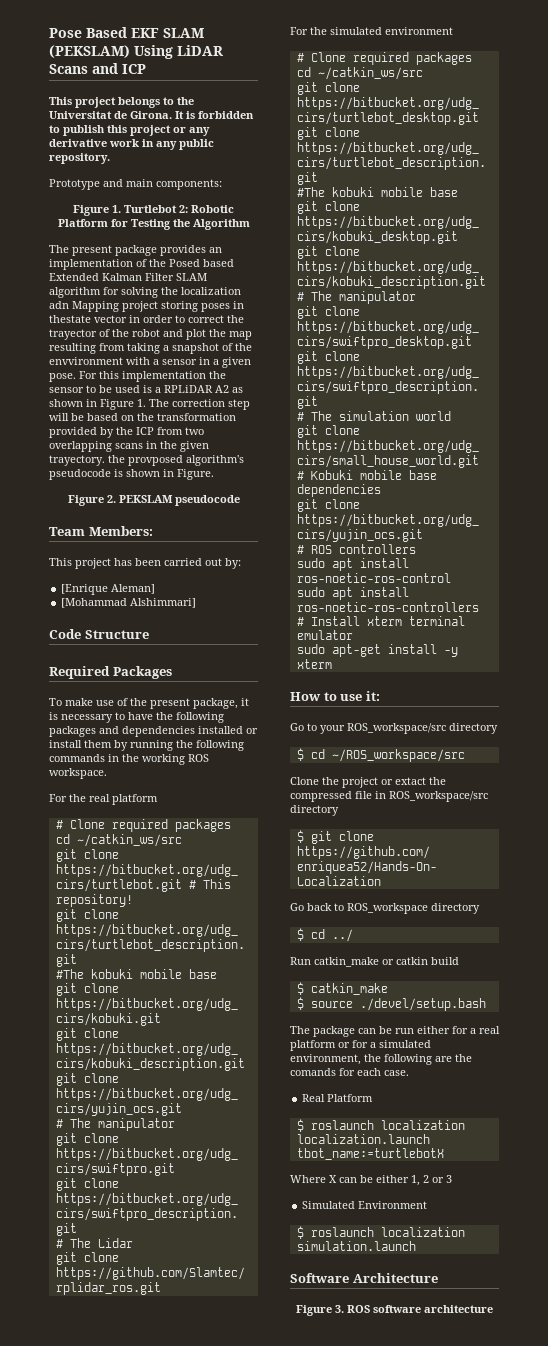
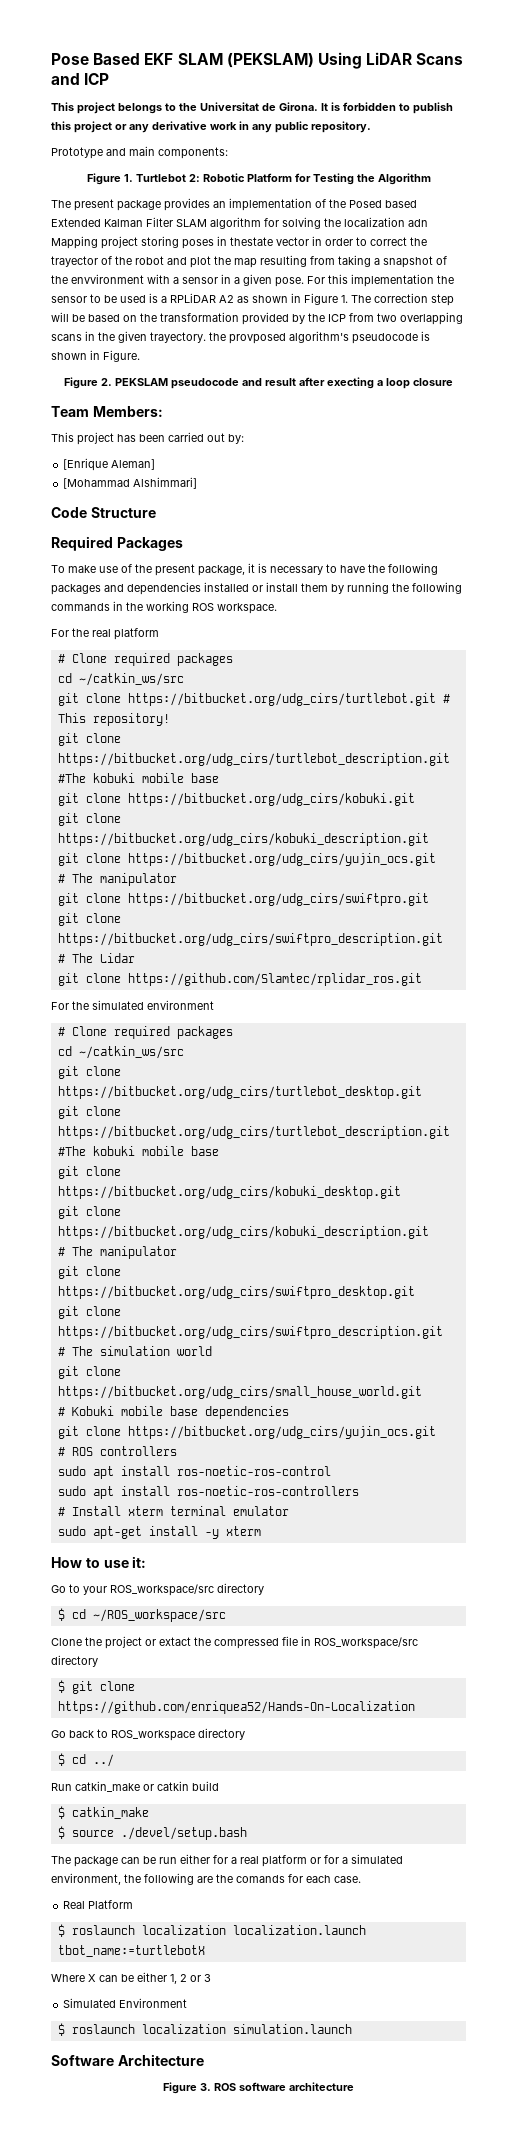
- Figure 2. PEKSLAM pseudocode
+ Figure 2. PEKSLAM pseudocode and result after execting a loop closure

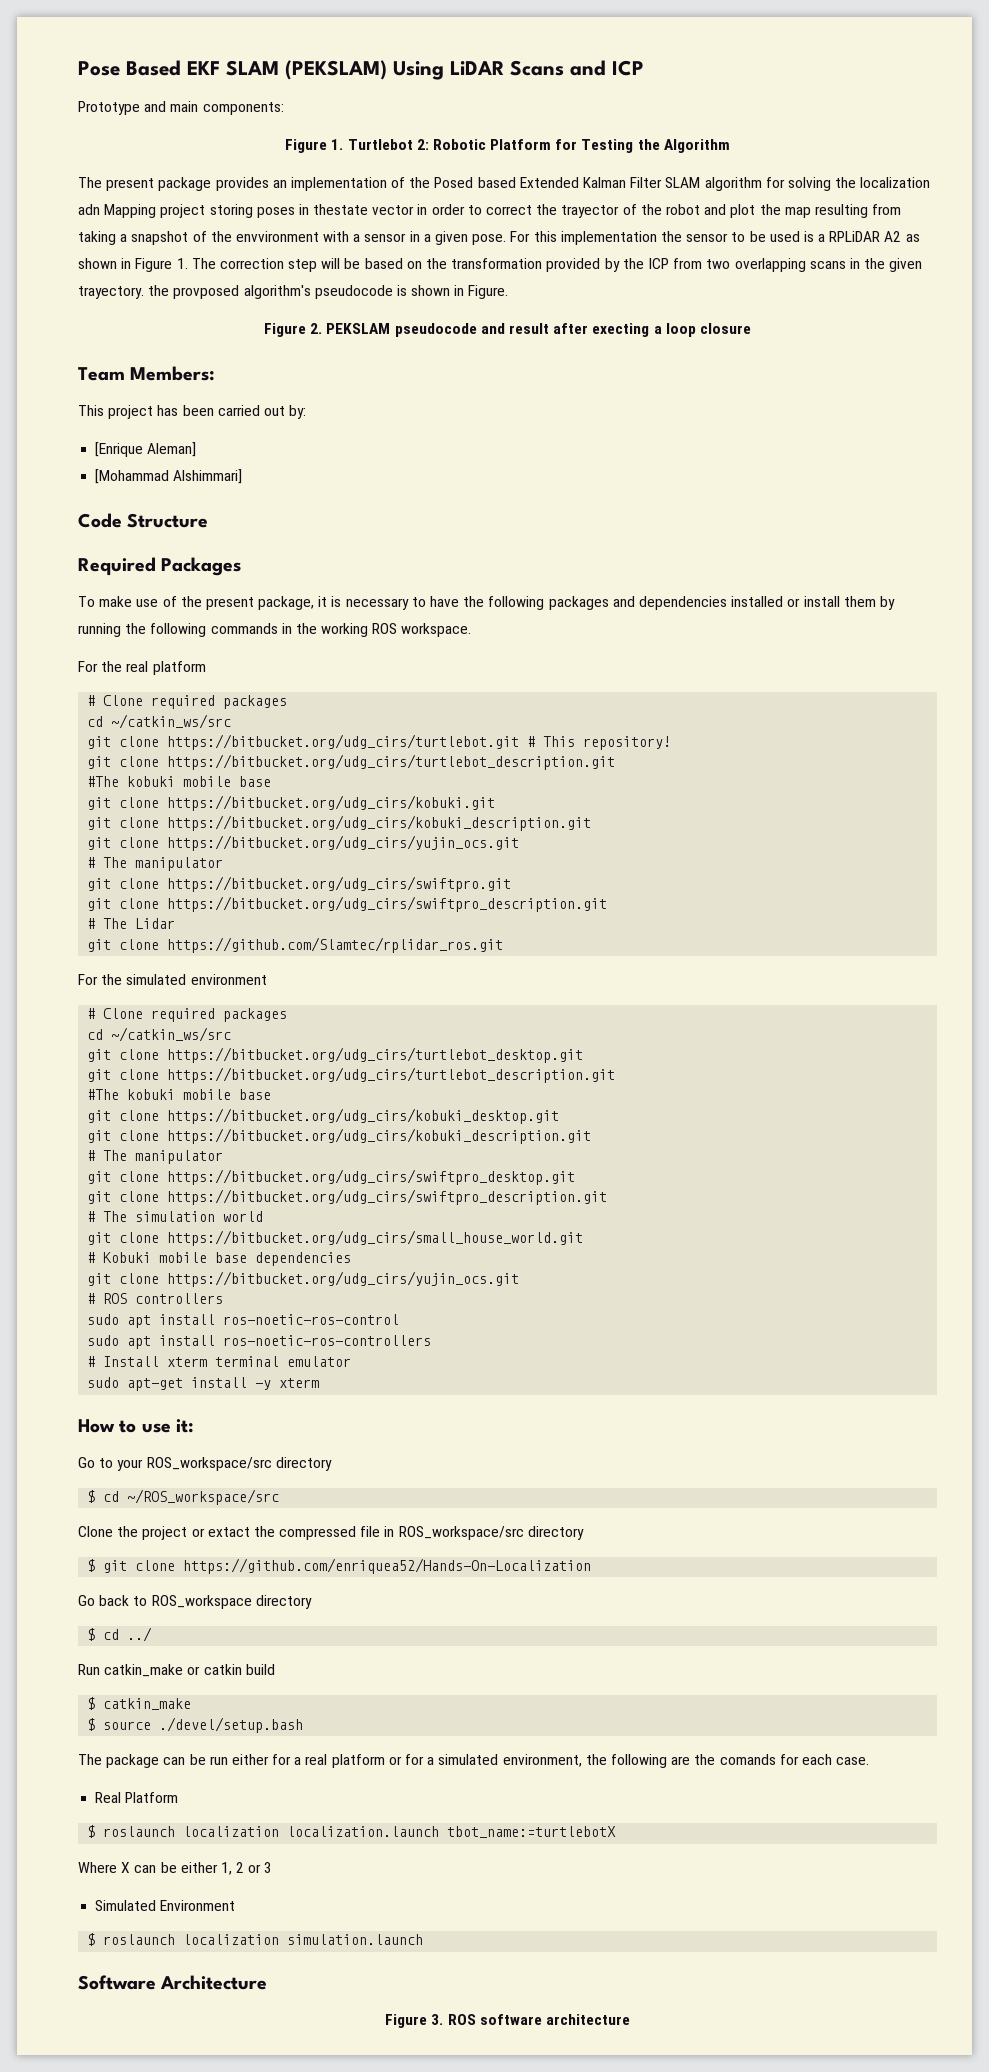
- This project belongs to the Universitat de Girona. It is forbidden to publish this project or any derivative work in any public repository.

